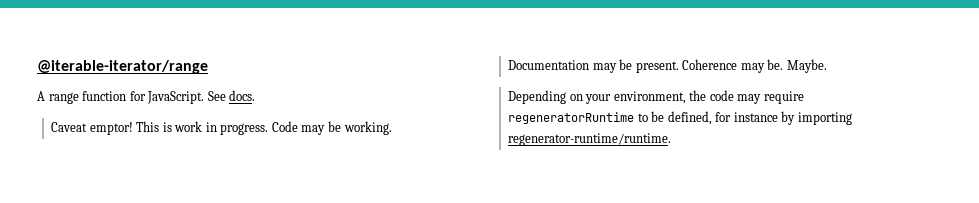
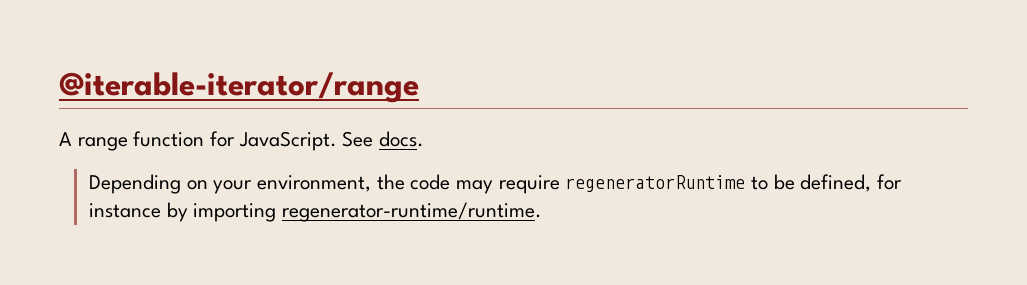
- Caveat emptor! This is work in progress. Code may be working. Documentation may be present. Coherence may be. Maybe.

